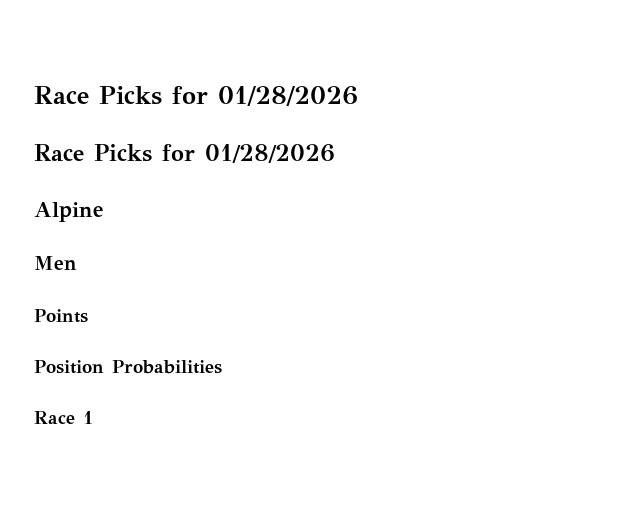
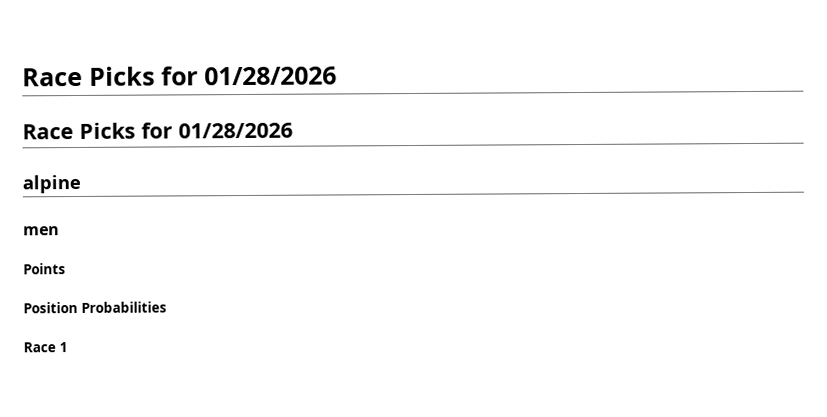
- Alpine
- Men
+ alpine
+ men

